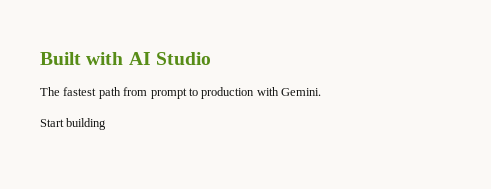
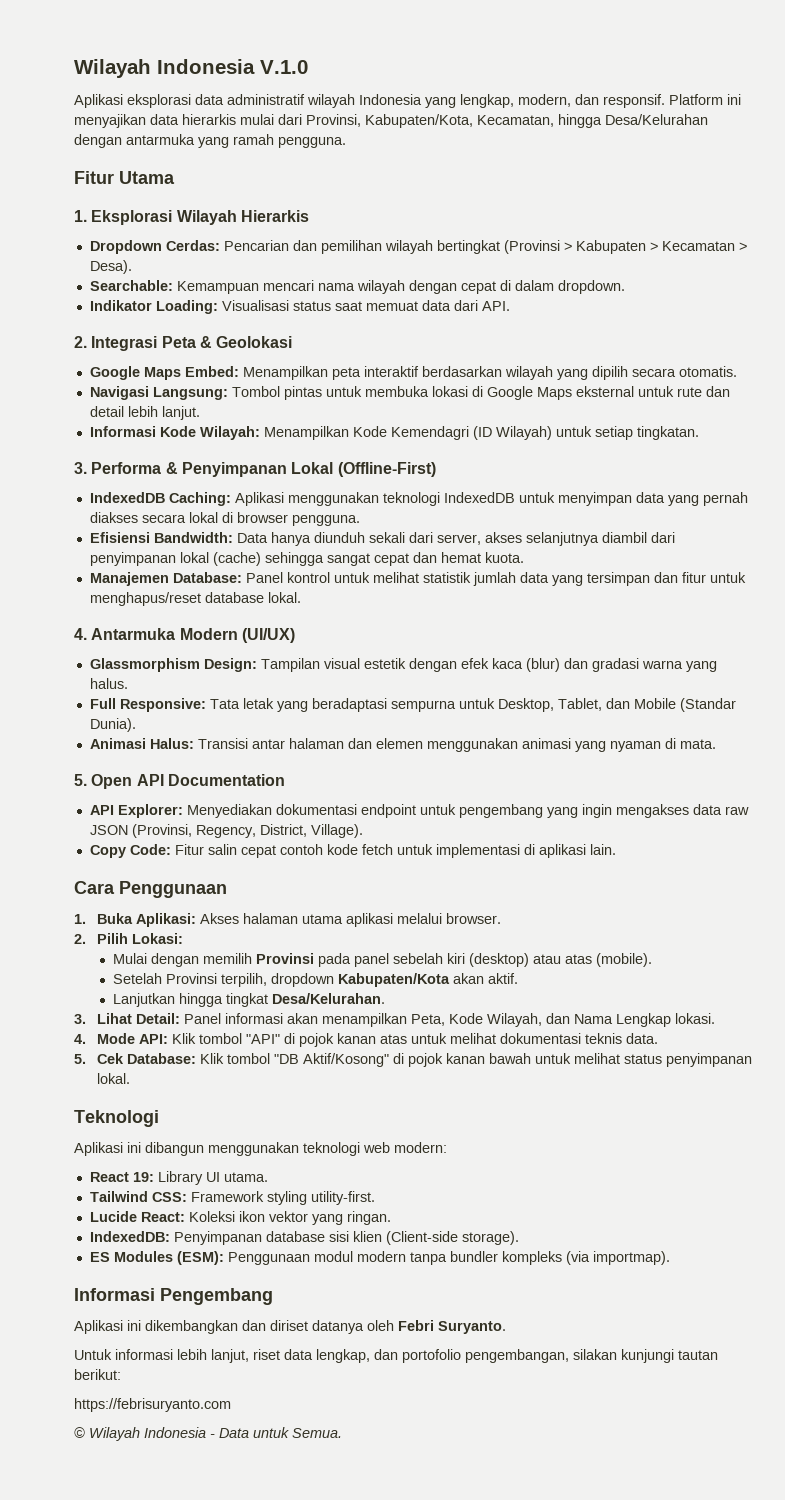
- Built with AI Studio
- The fastest path from prompt to production with Gemini.
- Start building
+ Wilayah Indonesia V.1.0
+ Aplikasi eksplorasi data administratif wilayah Indonesia yang lengkap, modern, dan responsif. Platform ini menyajikan data hierarkis mulai dari Provinsi, Kabupaten/Kota, Kecamatan, hingga Desa/Kelurahan dengan antarmuka yang ramah pengguna.
+ Fitur Utama
+ 1. Eksplorasi Wilayah Hierarkis
+ Dropdown Cerdas: Pencarian dan pemilihan wilayah bertingkat (Provinsi > Kabupaten > Kecamatan > Desa).
+ Searchable: Kemampuan mencari nama wilayah dengan cepat di dalam dropdown.
+ Indikator Loading: Visualisasi status saat memuat data dari API.
+ 2. Integrasi Peta & Geolokasi
+ Google Maps Embed: Menampilkan peta interaktif berdasarkan wilayah yang dipilih secara otomatis.
+ Navigasi Langsung: Tombol pintas untuk membuka lokasi di Google Maps eksternal untuk rute dan detail lebih lanjut.
+ Informasi Kode Wilayah: Menampilkan Kode Kemendagri (ID Wilayah) untuk setiap tingkatan.
+ 3. Performa & Penyimpanan Lokal (Offline-First)
+ IndexedDB Caching: Aplikasi menggunakan teknologi IndexedDB untuk menyimpan data yang pernah diakses secara lokal di browser pengguna.
+ Efisiensi Bandwidth: Data hanya diunduh sekali dari server, akses selanjutnya diambil dari penyimpanan lokal (cache) sehingga sangat cepat dan hemat kuota.
+ Manajemen Database: Panel kontrol untuk melihat statistik jumlah data yang tersimpan dan fitur untuk menghapus/reset database lokal.
+ 4. Antarmuka Modern (UI/UX)
+ Glassmorphism Design: Tampilan visual estetik dengan efek kaca (blur) dan gradasi warna yang halus.
+ Full Responsive: Tata letak yang beradaptasi sempurna untuk Desktop, Tablet, dan Mobile (Standar Dunia).
+ Animasi Halus: Transisi antar halaman dan elemen menggunakan animasi yang nyaman di mata.
+ 5. Open API Documentation
+ API Explorer: Menyediakan dokumentasi endpoint untuk pengembang yang ingin mengakses data raw JSON (Provinsi, Regency, District, Village).
+ Copy Code: Fitur salin cepat contoh kode fetch untuk implementasi di aplikasi lain.
+ Cara Penggunaan
+ 1. Buka Aplikasi: Akses halaman utama aplikasi melalui browser.
+ 2. Pilih Lokasi:
+ Mulai dengan memilih Provinsi pada panel sebelah kiri (desktop) atau atas (mobile).
+ Setelah Provinsi terpilih, dropdown Kabupaten/Kota akan aktif.
+ Lanjutkan hingga tingkat Desa/Kelurahan.
+ 3. Lihat Detail: Panel informasi akan menampilkan Peta, Kode Wilayah, dan Nama Lengkap lokasi.
+ 4. Mode API: Klik tombol "API" di pojok kanan atas untuk melihat dokumentasi teknis data.
+ 5. Cek Database: Klik tombol "DB Aktif/Kosong" di pojok kanan bawah untuk melihat status penyimpanan lokal.
+ Teknologi
+ Aplikasi ini dibangun menggunakan teknologi web modern:
+ React 19: Library UI utama.
+ Tailwind CSS: Framework styling utility-first.
+ Lucide React: Koleksi ikon vektor yang ringan.
+ IndexedDB: Penyimpanan database sisi klien (Client-side storage).
+ ES Modules (ESM): Penggunaan modul modern tanpa bundler kompleks (via importmap).
+ Informasi Pengembang
+ Aplikasi ini dikembangkan dan diriset datanya oleh Febri Suryanto.
+ Untuk informasi lebih lanjut, riset data lengkap, dan portofolio pengembangan, silakan kunjungi tautan berikut:
+ https://febrisuryanto.com
+ © Wilayah Indonesia - Data untuk Semua.

